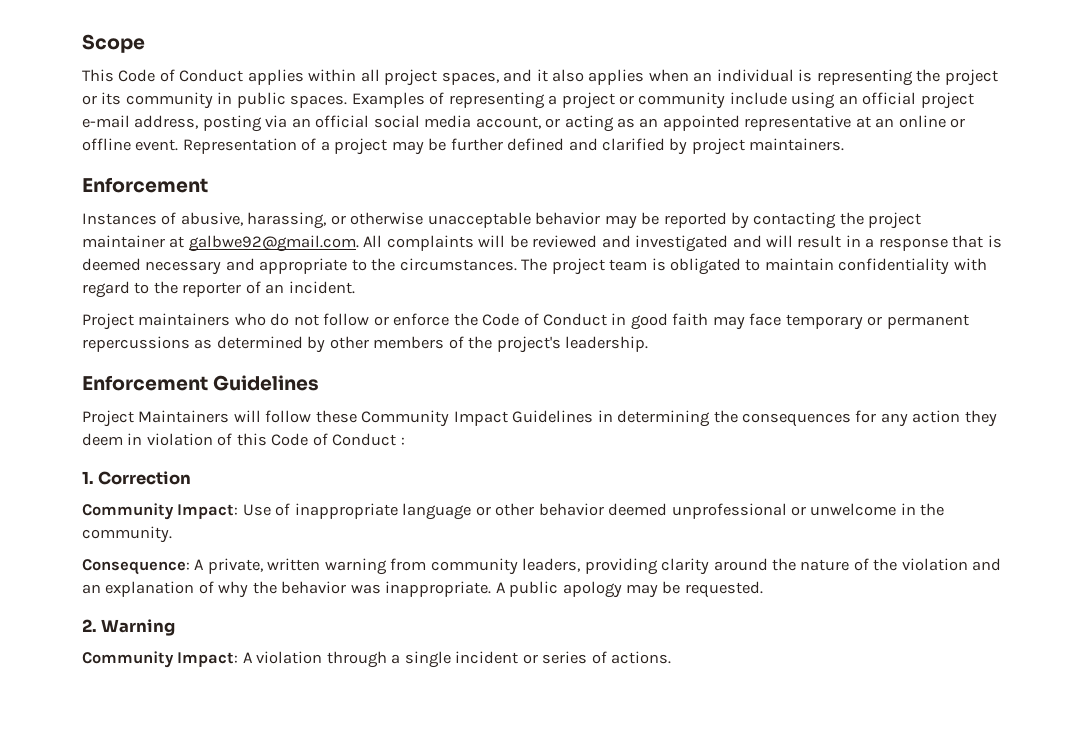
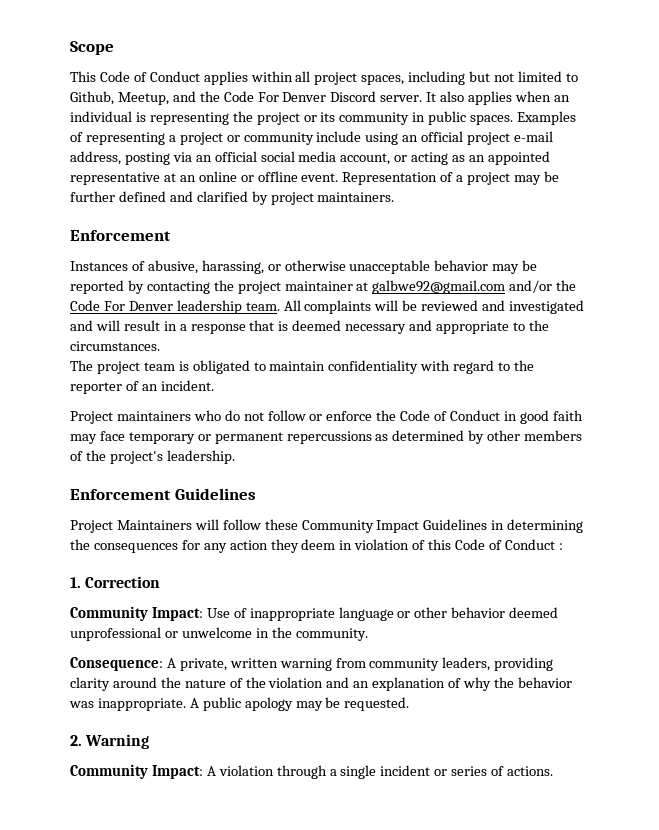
- This Code of Conduct applies within all project spaces, and it also applies when an individual is representing the project or its community in public spaces.
+ This Code of Conduct applies within all project spaces, including but not limited to Github, Meetup, and the Code For Denver Discord server. It also applies when an individual is representing the project or its community in public spaces.
- Instances of abusive, harassing, or otherwise unacceptable behavior may be reported by contacting the project maintainer at galbwe92@gmail.com. All complaints will be reviewed and investigated and will result in a response that is deemed necessary and appropriate to the circumstances. The project team is obligated to maintain confidentiality with regard to the reporter of an incident.
+ Instances of abusive, harassing, or otherwise unacceptable behavior may be reported by contacting the project maintainer at galbwe92@gmail.com and/or the Code For Denver leadership team. All complaints will be reviewed and investigated and will result in a response that is deemed necessary and appropriate to the circumstances.
+ The project team is obligated to maintain confidentiality with regard to the reporter of an incident.

